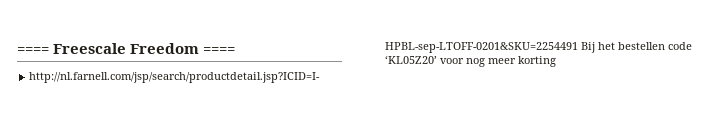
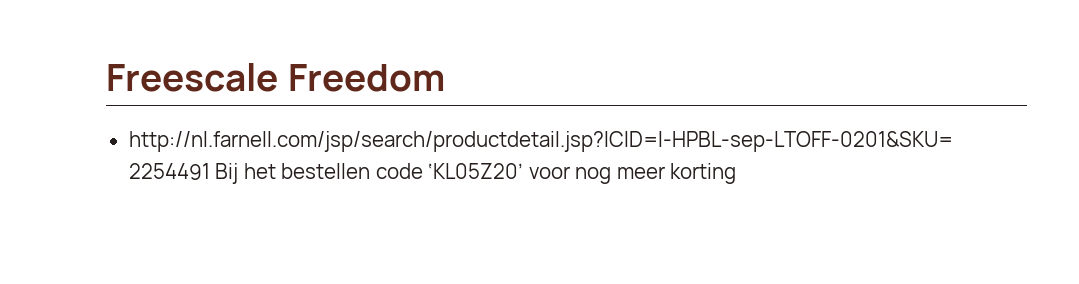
- ==== Freescale Freedom ====
+ Freescale Freedom

